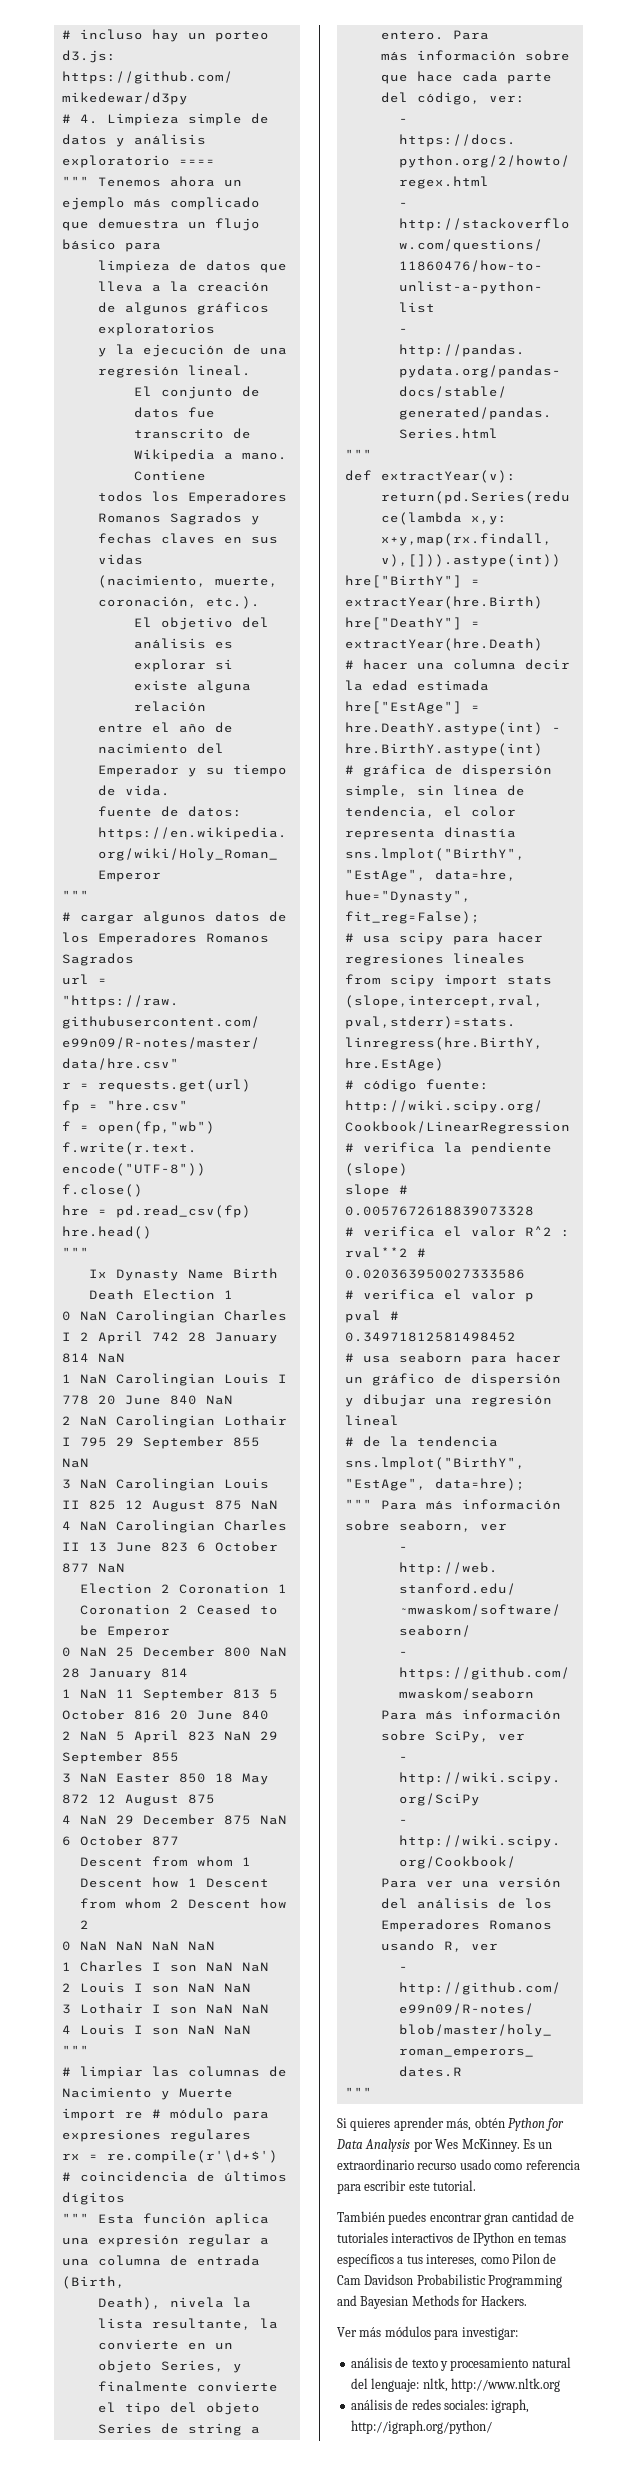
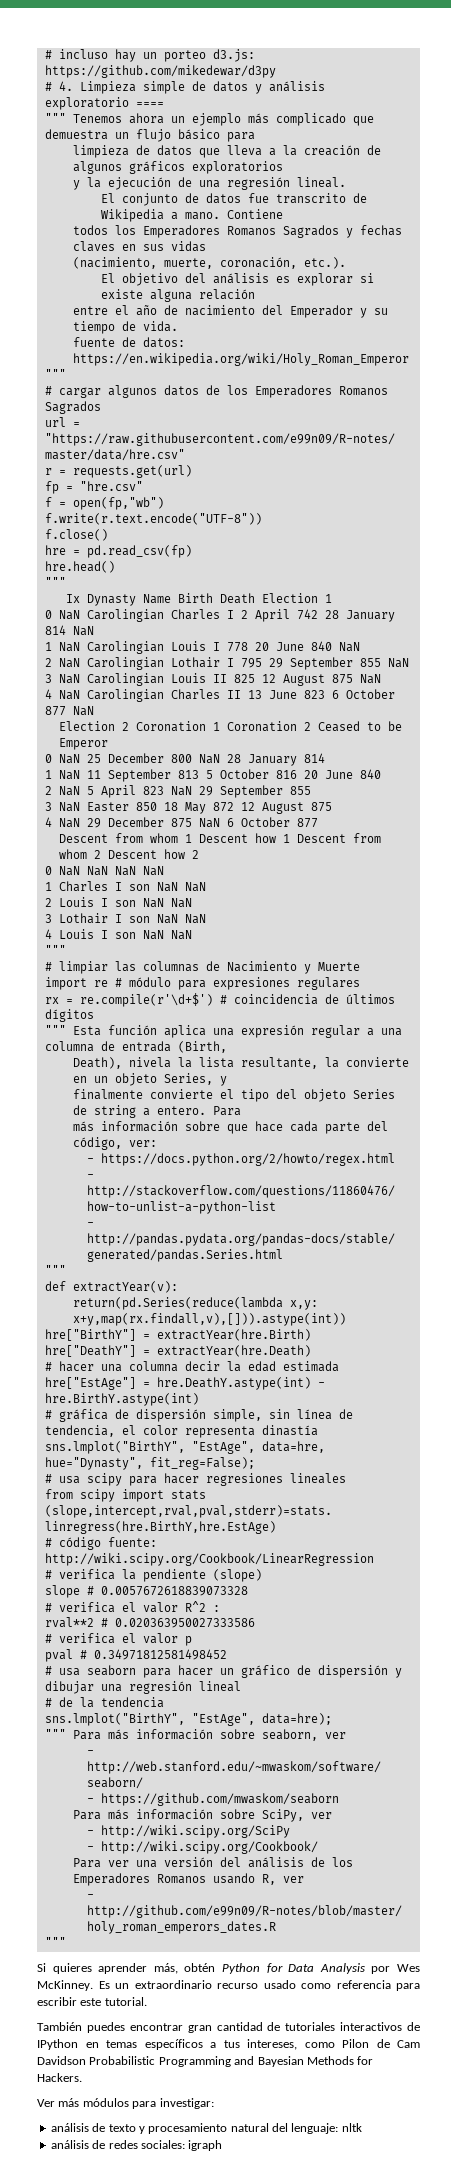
- análisis de texto y procesamiento natural del lenguaje: nltk, http://www.nltk.org
+ análisis de texto y procesamiento natural del lenguaje: nltk
- análisis de redes sociales: igraph, http://igraph.org/python/
+ análisis de redes sociales: igraph

